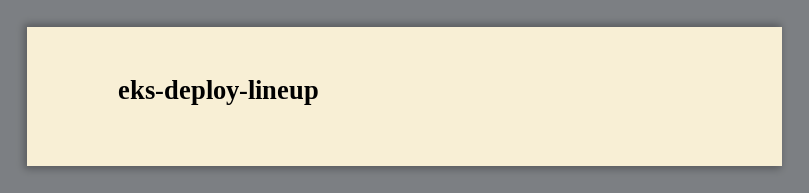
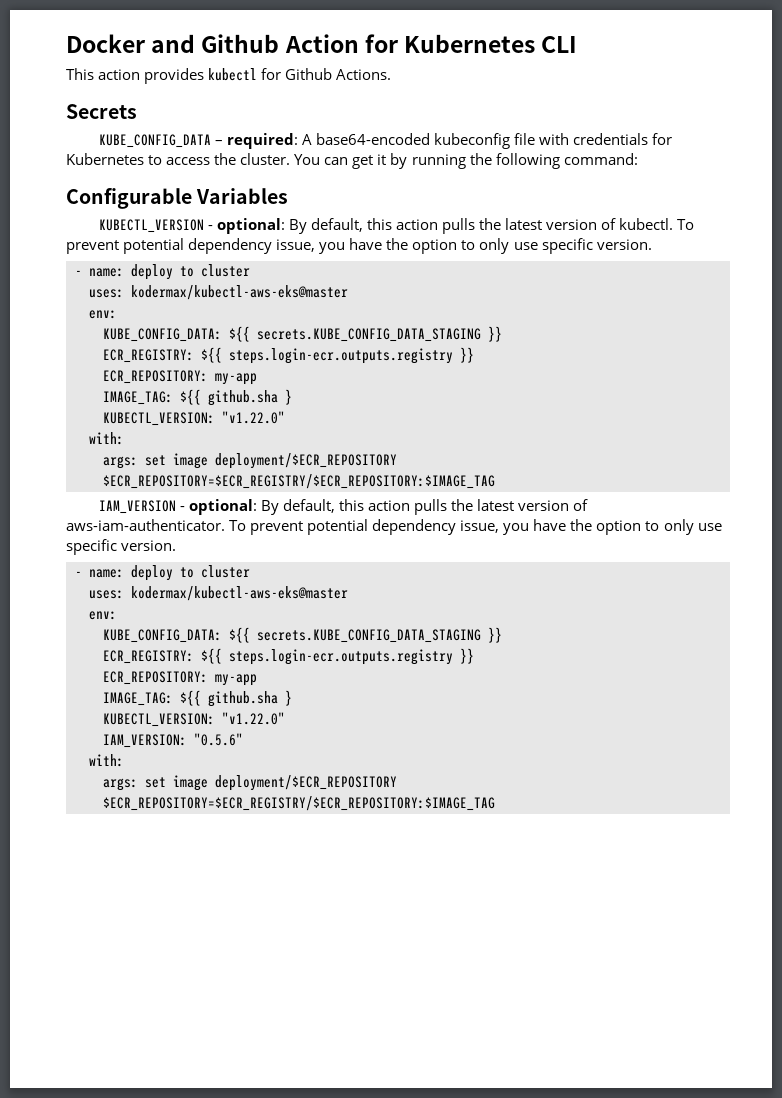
- eks-deploy-lineup
+ Docker and Github Action for Kubernetes CLI
+ This action provides kubectl for Github Actions.
+ Secrets
+ KUBE_CONFIG_DATA – required: A base64-encoded kubeconfig file with credentials for Kubernetes to access the cluster. You can get it by running the following command:
+ Configurable Variables
+ KUBECTL_VERSION - optional: By default, this action pulls the latest version of kubectl. To prevent potential dependency issue, you have the option to only use specific version.
+ - name: deploy to cluster
+ uses: kodermax/kubectl-aws-eks@master
+ env:
+ KUBE_CONFIG_DATA: ${{ secrets.KUBE_CONFIG_DATA_STAGING }}
+ ECR_REGISTRY: ${{ steps.login-ecr.outputs.registry }}
+ ECR_REPOSITORY: my-app
+ IMAGE_TAG: ${{ github.sha }
+ KUBECTL_VERSION: "v1.22.0"
+ with:
+ args: set image deployment/$ECR_REPOSITORY $ECR_REPOSITORY=$ECR_REGISTRY/$ECR_REPOSITORY:$IMAGE_TAG
+ IAM_VERSION - optional: By default, this action pulls the latest version of aws-iam-authenticator. To prevent potential dependency issue, you have the option to only use specific version.
+ - name: deploy to cluster
+ uses: kodermax/kubectl-aws-eks@master
+ env:
+ KUBE_CONFIG_DATA: ${{ secrets.KUBE_CONFIG_DATA_STAGING }}
+ ECR_REGISTRY: ${{ steps.login-ecr.outputs.registry }}
+ ECR_REPOSITORY: my-app
+ IMAGE_TAG: ${{ github.sha }
+ KUBECTL_VERSION: "v1.22.0"
+ IAM_VERSION: "0.5.6"
+ with:
+ args: set image deployment/$ECR_REPOSITORY $ECR_REPOSITORY=$ECR_REGISTRY/$ECR_REPOSITORY:$IMAGE_TAG

